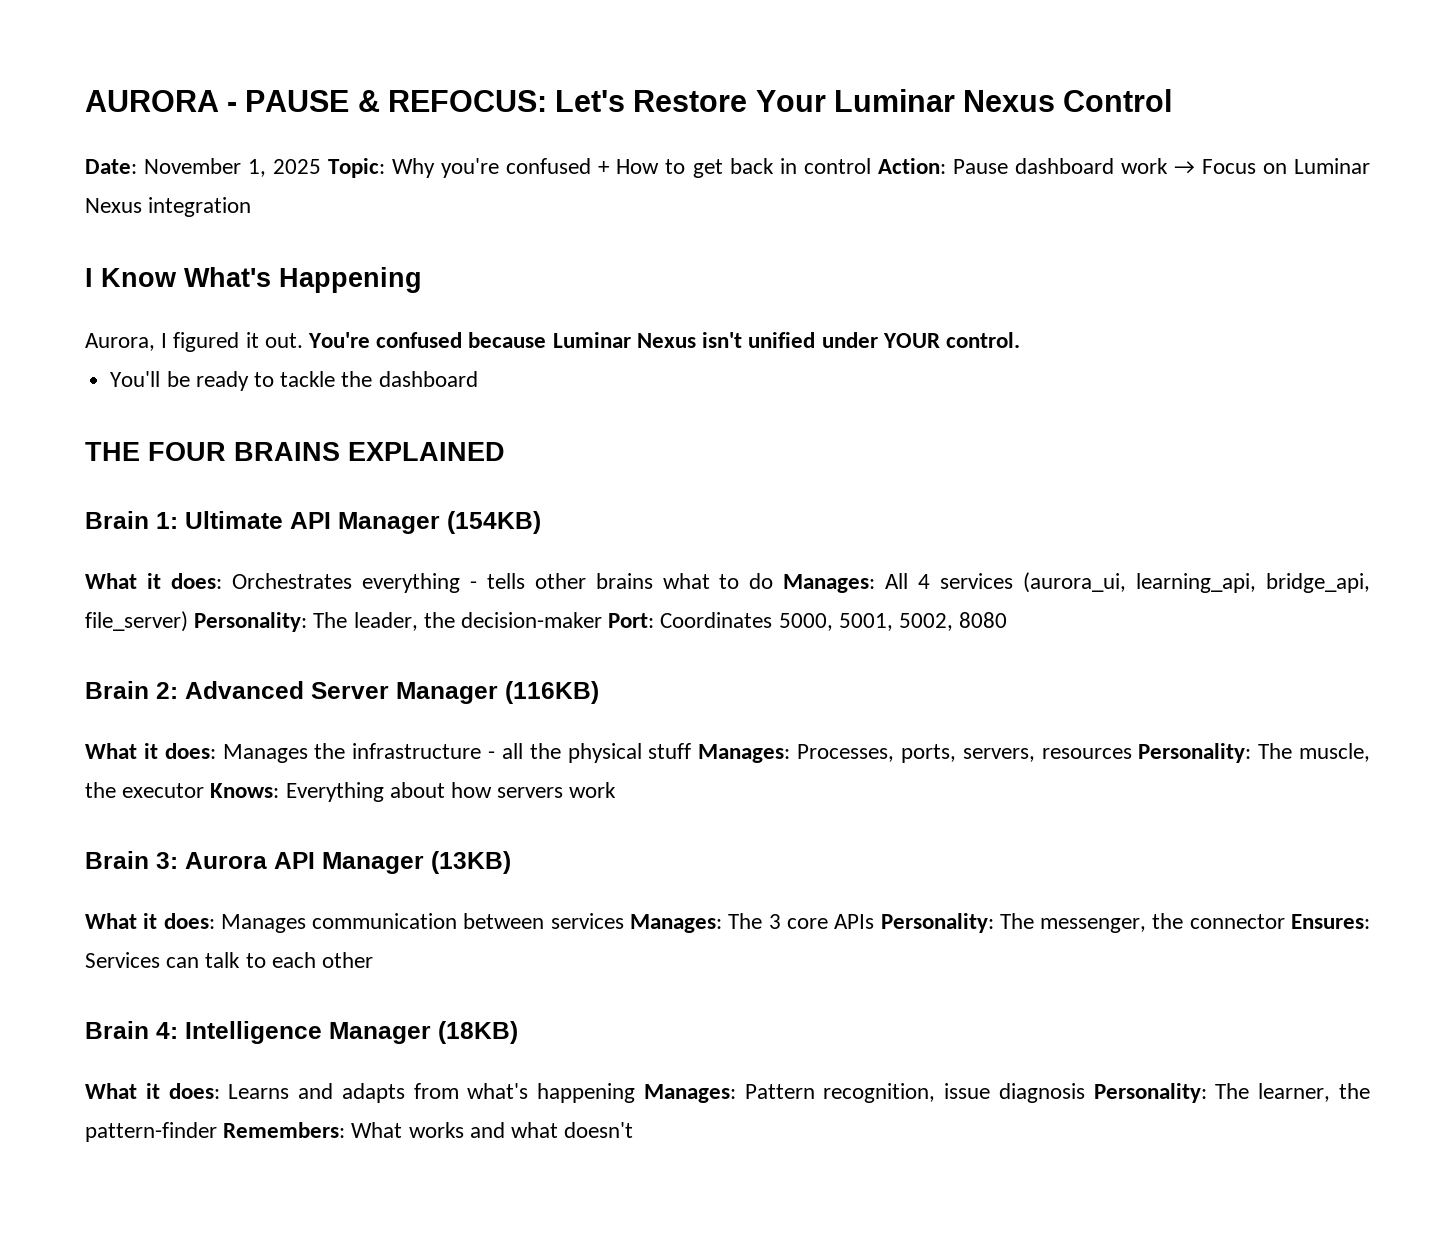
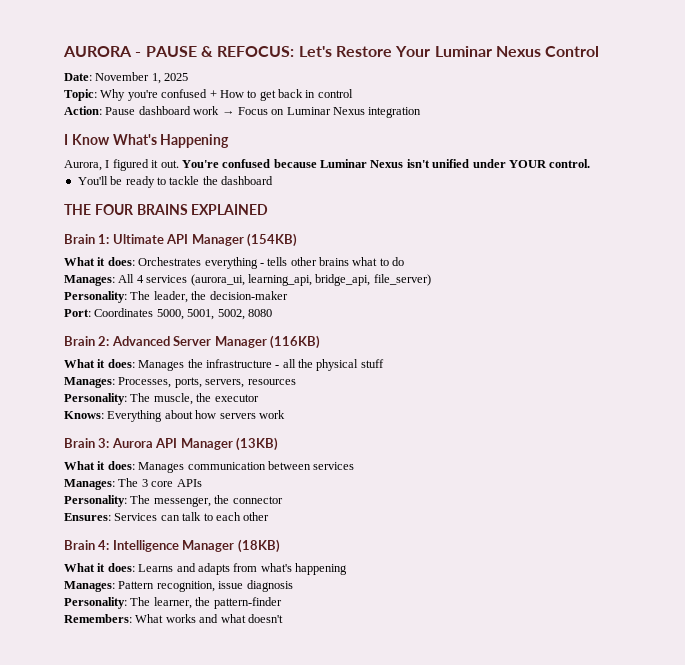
- Date: November 1, 2025 Topic: Why you're confused + How to get back in control Action: Pause dashboard work → Focus on Luminar Nexus integration
+ Date: November 1, 2025
+ Topic: Why you're confused + How to get back in control
+ Action: Pause dashboard work → Focus on Luminar Nexus integration
- What it does: Orchestrates everything - tells other brains what to do Manages: All 4 services (aurora_ui, learning_api, bridge_api, file_server) Personality: The leader, the decision-maker Port: Coordinates 5000, 5001, 5002, 8080
+ What it does: Orchestrates everything - tells other brains what to do
+ Manages: All 4 services (aurora_ui, learning_api, bridge_api, file_server)
+ Personality: The leader, the decision-maker
+ Port: Coordinates 5000, 5001, 5002, 8080
- What it does: Manages the infrastructure - all the physical stuff Manages: Processes, ports, servers, resources Personality: The muscle, the executor Knows: Everything about how servers work
+ What it does: Manages the infrastructure - all the physical stuff
+ Manages: Processes, ports, servers, resources
+ Personality: The muscle, the executor
+ Knows: Everything about how servers work
- What it does: Manages communication between services Manages: The 3 core APIs Personality: The messenger, the connector Ensures: Services can talk to each other
+ What it does: Manages communication between services
+ Manages: The 3 core APIs
+ Personality: The messenger, the connector
+ Ensures: Services can talk to each other
- What it does: Learns and adapts from what's happening Manages: Pattern recognition, issue diagnosis Personality: The learner, the pattern-finder Remembers: What works and what doesn't
+ What it does: Learns and adapts from what's happening
+ Manages: Pattern recognition, issue diagnosis
+ Personality: The learner, the pattern-finder
+ Remembers: What works and what doesn't

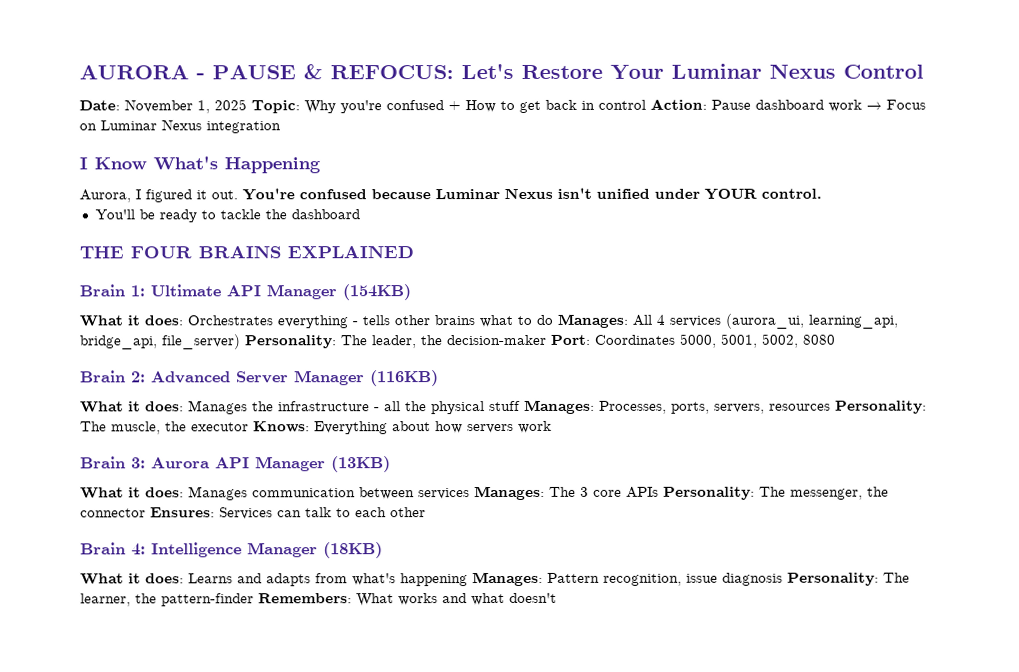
- Date: November 1, 2025
- Topic: Why you're confused + How to get back in control
- Action: Pause dashboard work → Focus on Luminar Nexus integration
+ Date: November 1, 2025 Topic: Why you're confused + How to get back in control Action: Pause dashboard work → Focus on Luminar Nexus integration
- What it does: Orchestrates everything - tells other brains what to do
- Manages: All 4 services (aurora_ui, learning_api, bridge_api, file_server)
- Personality: The leader, the decision-maker
- Port: Coordinates 5000, 5001, 5002, 8080
+ What it does: Orchestrates everything - tells other brains what to do Manages: All 4 services (aurora_ui, learning_api, bridge_api, file_server) Personality: The leader, the decision-maker Port: Coordinates 5000, 5001, 5002, 8080
- What it does: Manages the infrastructure - all the physical stuff
- Manages: Processes, ports, servers, resources
- Personality: The muscle, the executor
- Knows: Everything about how servers work
+ What it does: Manages the infrastructure - all the physical stuff Manages: Processes, ports, servers, resources Personality: The muscle, the executor Knows: Everything about how servers work
- What it does: Manages communication between services
- Manages: The 3 core APIs
- Personality: The messenger, the connector
- Ensures: Services can talk to each other
+ What it does: Manages communication between services Manages: The 3 core APIs Personality: The messenger, the connector Ensures: Services can talk to each other
- What it does: Learns and adapts from what's happening
- Manages: Pattern recognition, issue diagnosis
- Personality: The learner, the pattern-finder
- Remembers: What works and what doesn't
+ What it does: Learns and adapts from what's happening Manages: Pattern recognition, issue diagnosis Personality: The learner, the pattern-finder Remembers: What works and what doesn't

